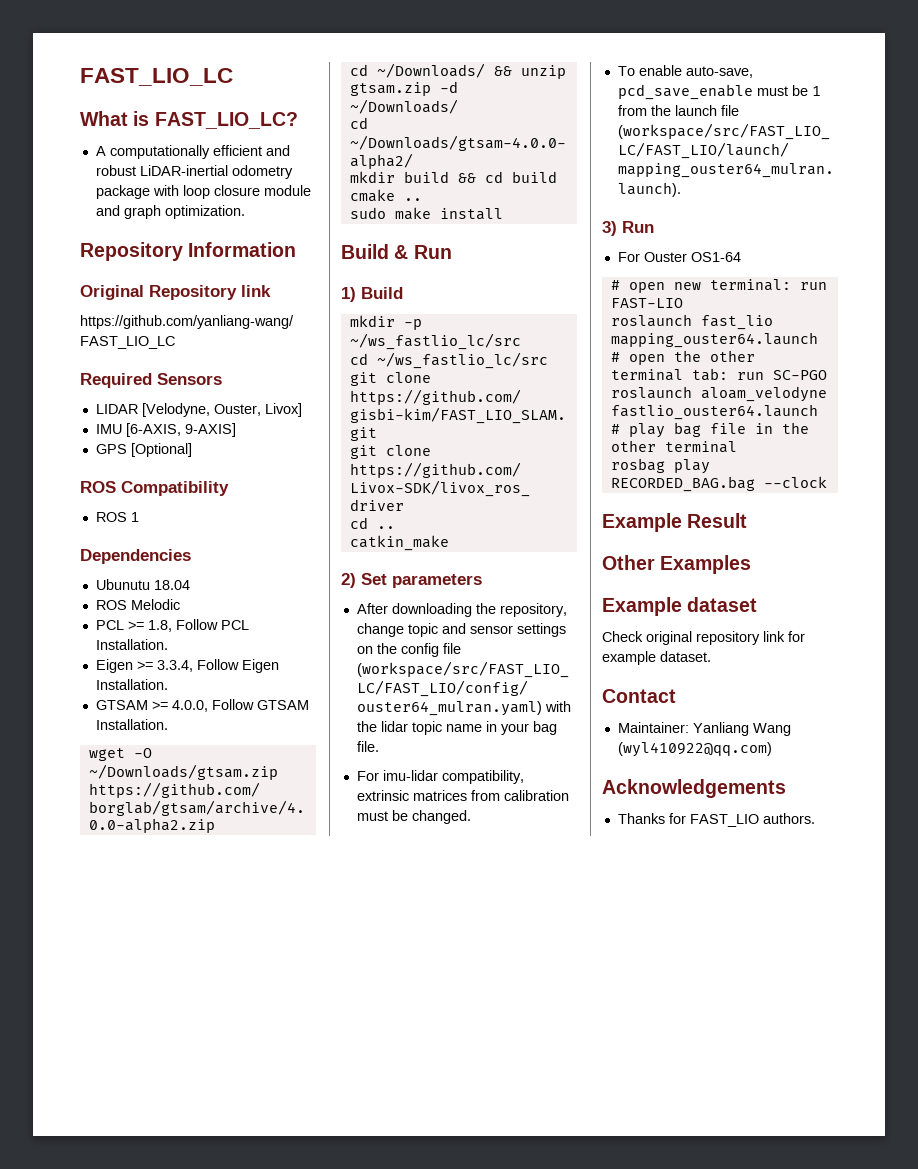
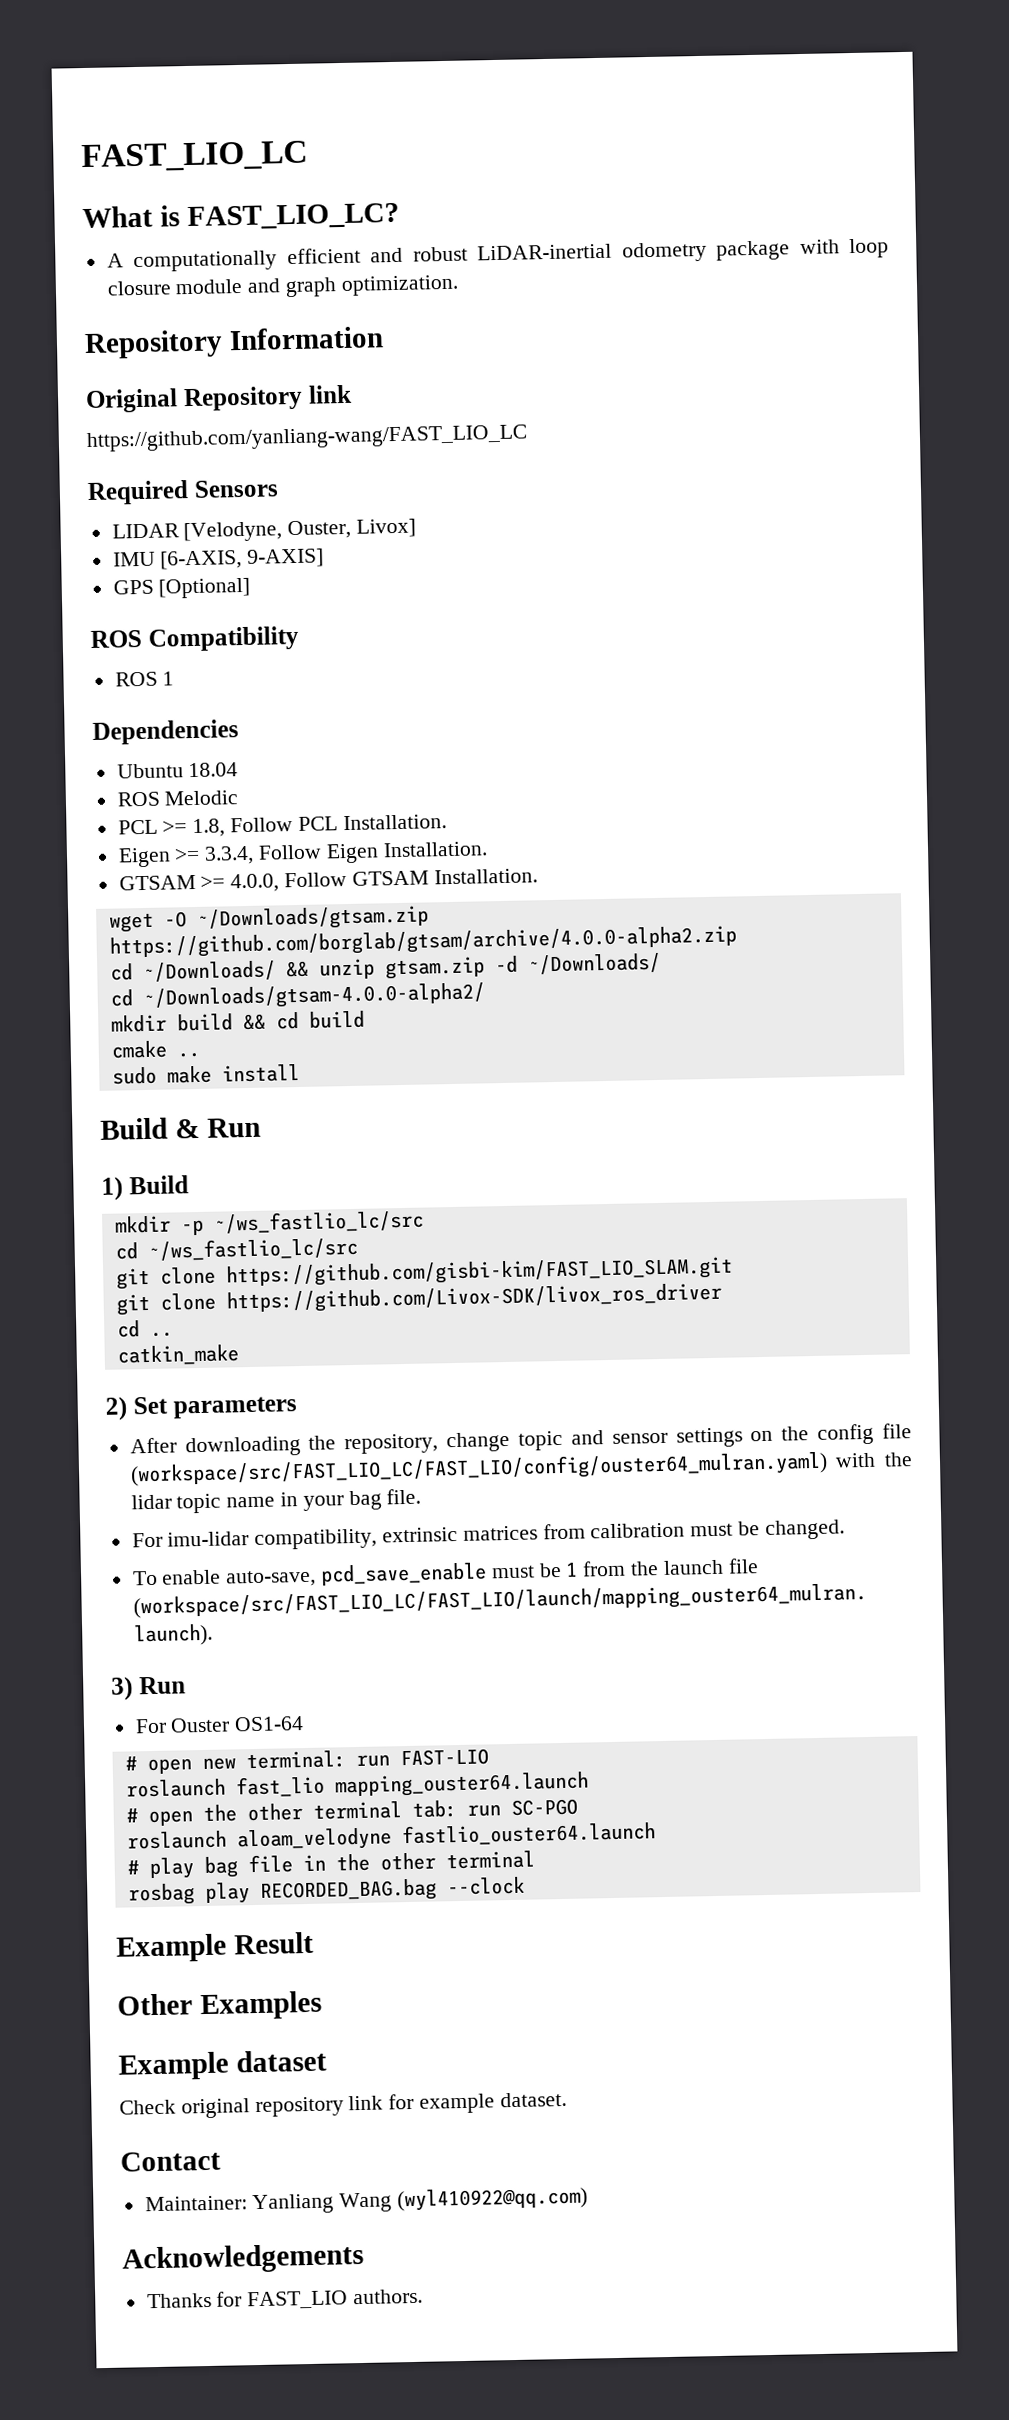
- Ubunutu 18.04
+ Ubuntu 18.04

